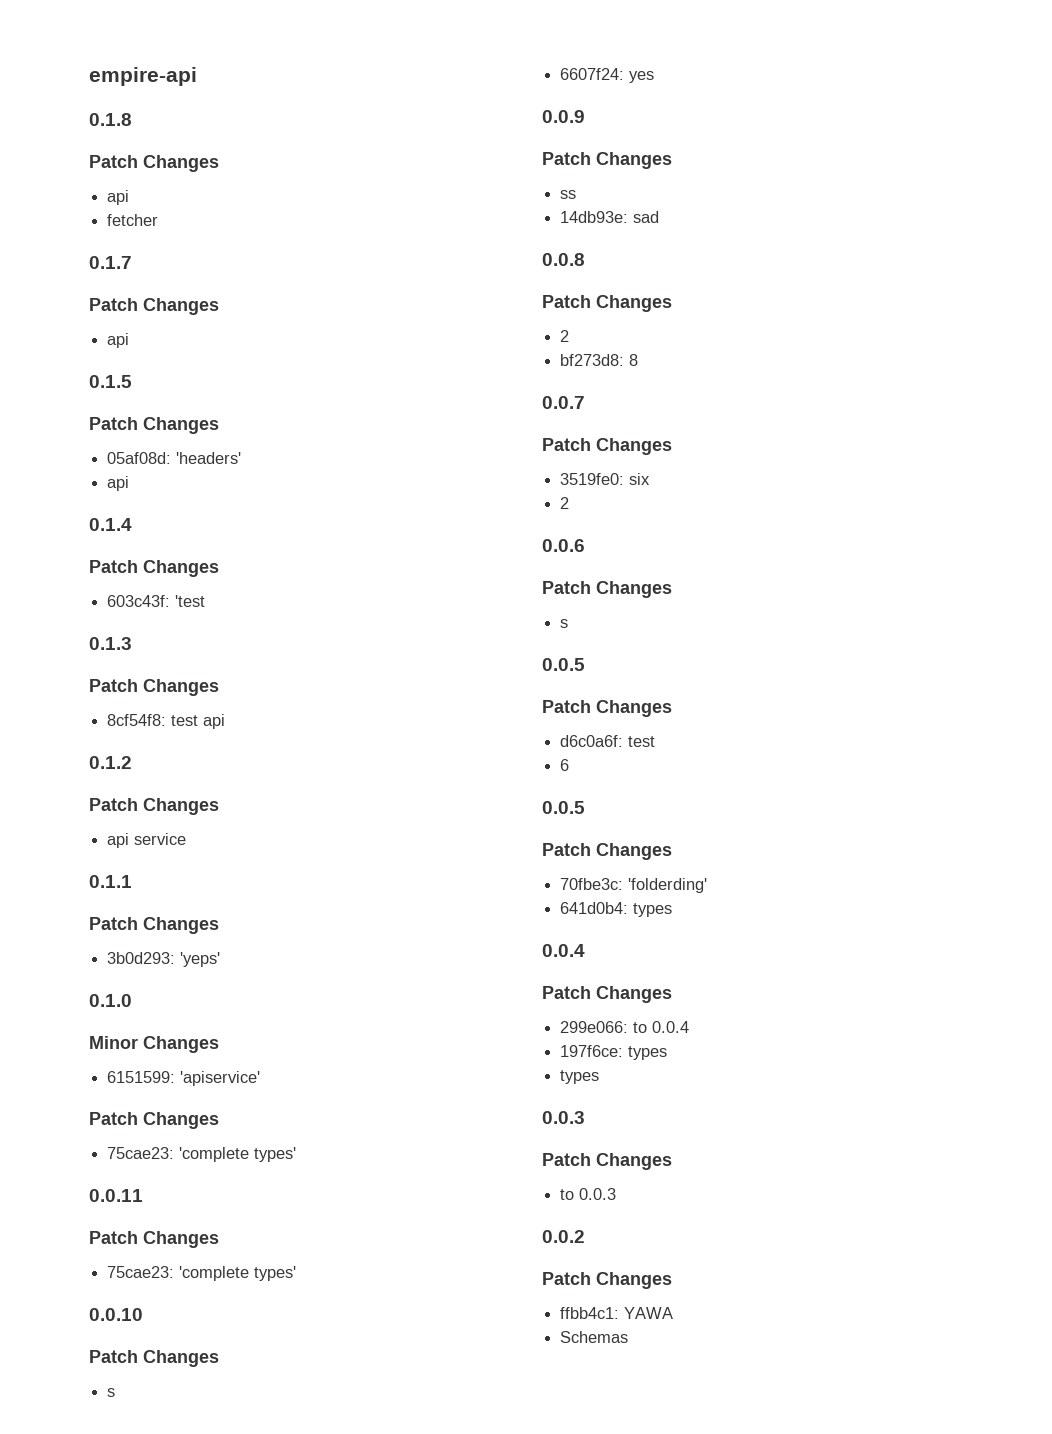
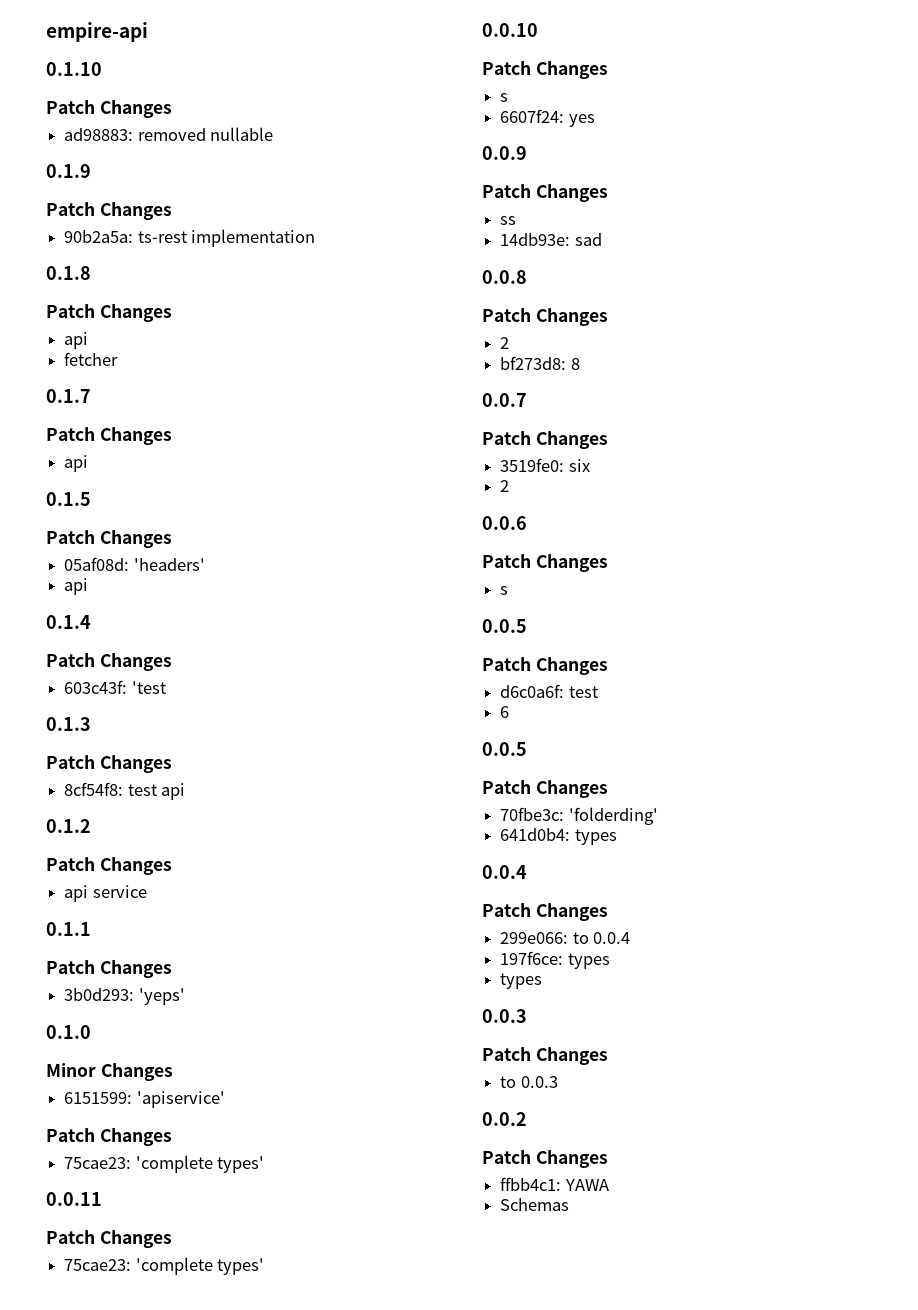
+ 0.1.10
+ Patch Changes
+ ad98883: removed nullable
+ 0.1.9
+ Patch Changes
+ 90b2a5a: ts-rest implementation

